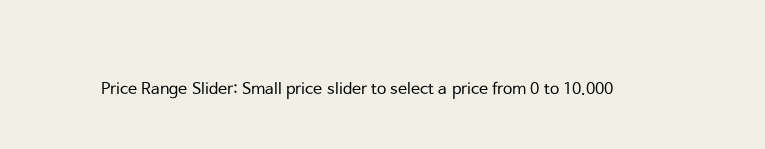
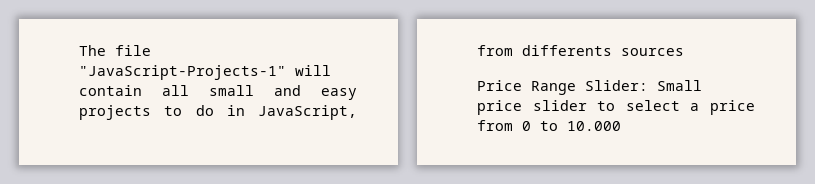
+ The file "JavaScript-Projects-1" will contain all small and easy projects to do in JavaScript, from differents sources

